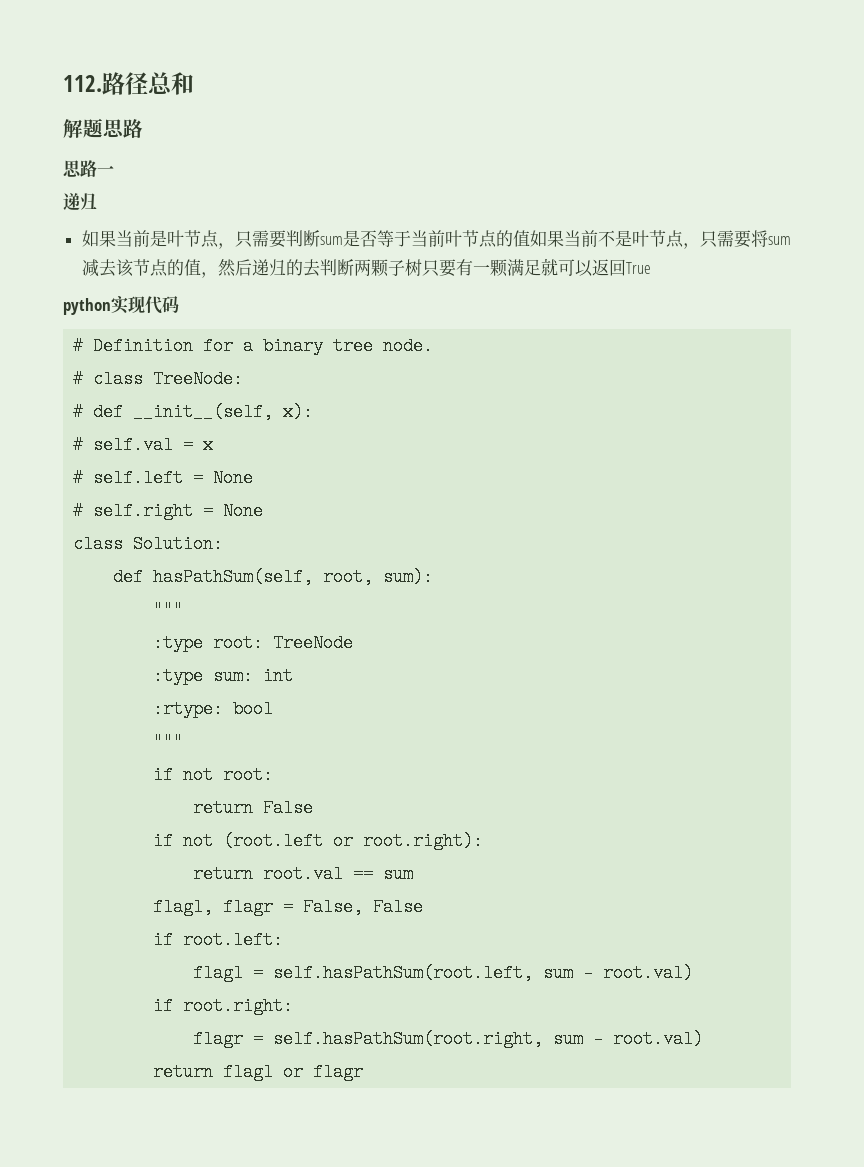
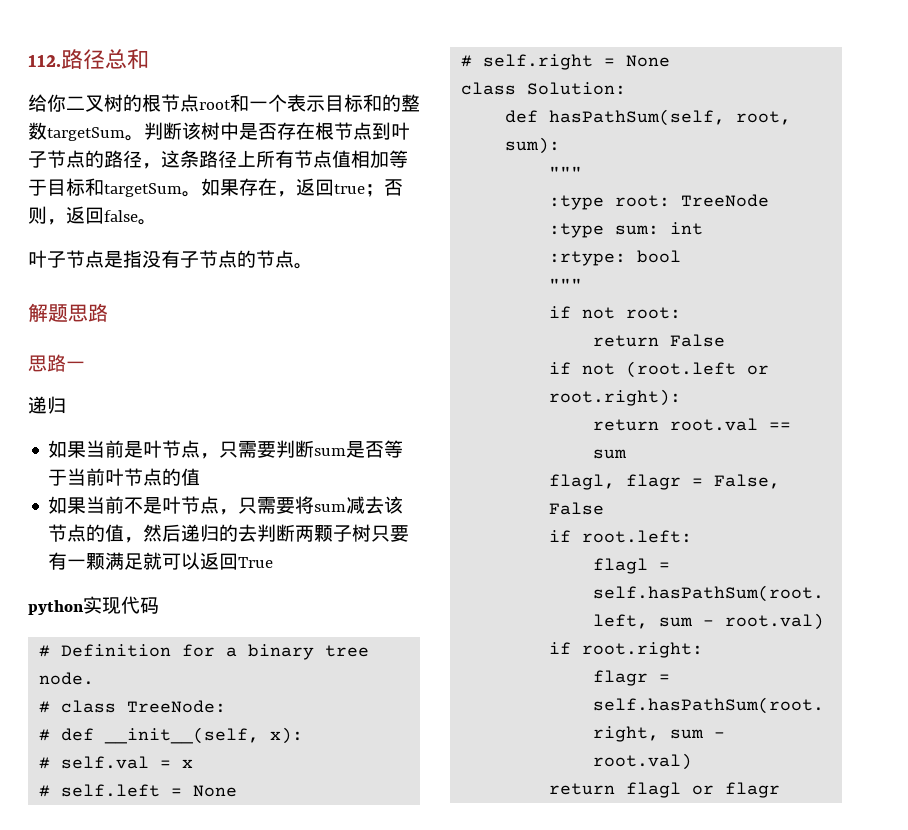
+ 给你二叉树的根节点root和一个表示目标和的整数targetSum。判断该树中是否存在根节点到叶子节点的路径，这条路径上所有节点值相加等于目标和targetSum。如果存在，返回true；否则，返回false。
+ 叶子节点是指没有子节点的节点。
- 如果当前是叶节点，只需要判断sum是否等于当前叶节点的值如果当前不是叶节点，只需要将sum减去该节点的值，然后递归的去判断两颗子树只要有一颗满足就可以返回True
+ 如果当前是叶节点，只需要判断sum是否等于当前叶节点的值
+ 如果当前不是叶节点，只需要将sum减去该节点的值，然后递归的去判断两颗子树只要有一颗满足就可以返回True

